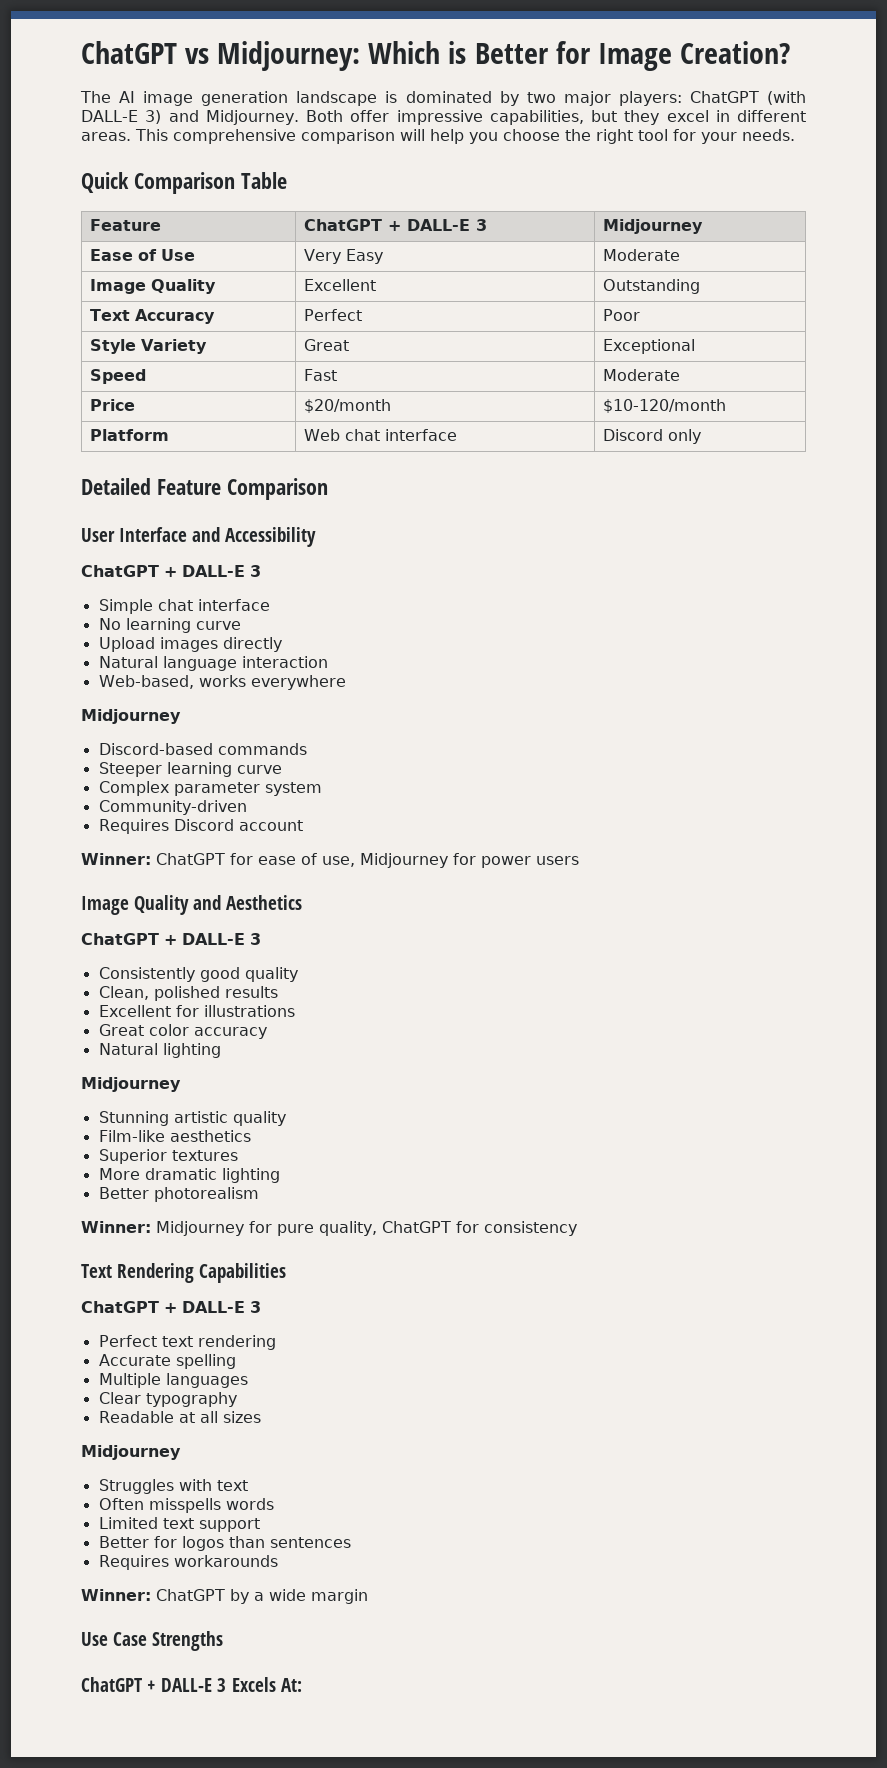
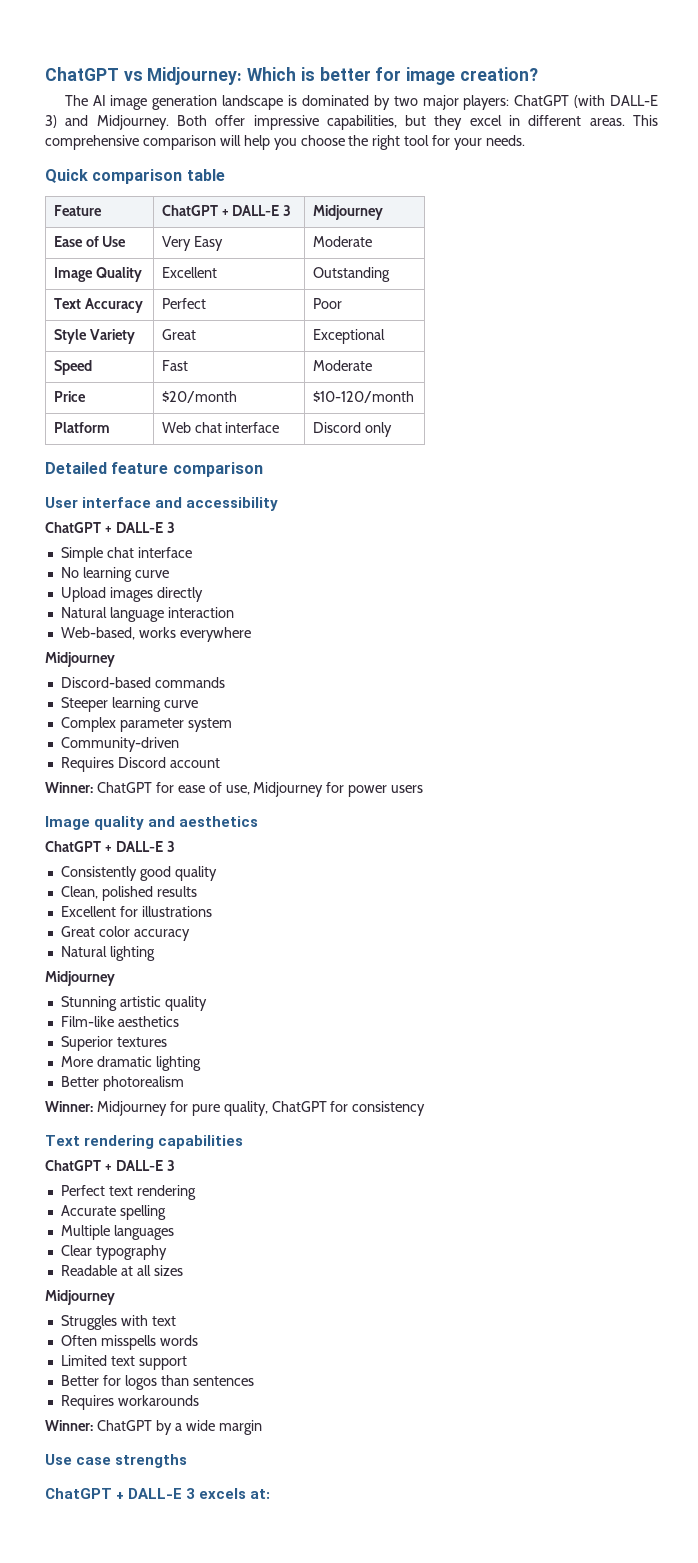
- ChatGPT vs Midjourney: Which is Better for Image Creation?
+ ChatGPT vs Midjourney: Which is better for image creation?
- Quick Comparison Table
+ Quick comparison table
- Detailed Feature Comparison
+ Detailed feature comparison
- User Interface and Accessibility
+ User interface and accessibility
- Image Quality and Aesthetics
+ Image quality and aesthetics
- Text Rendering Capabilities
+ Text rendering capabilities
- Use Case Strengths
- ChatGPT + DALL-E 3 Excels At:
+ Use case strengths
+ ChatGPT + DALL-E 3 excels at:

